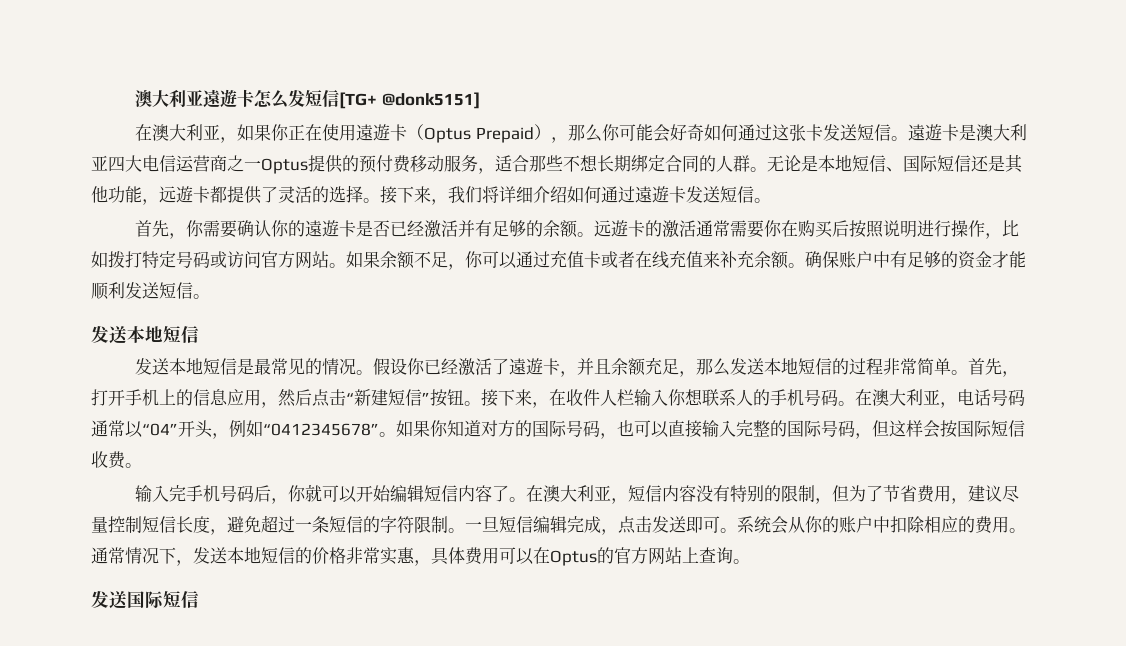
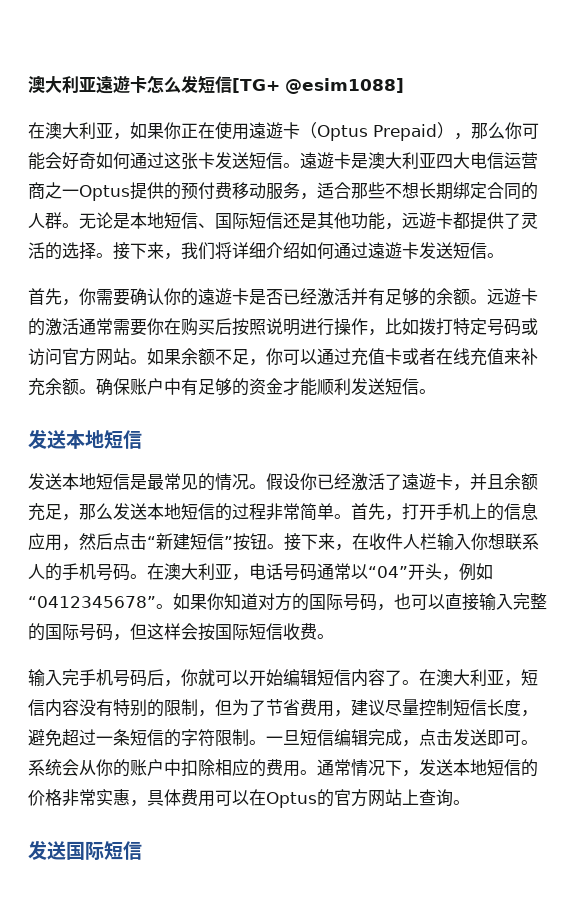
- 澳大利亚遠遊卡怎么发短信[TG+ @donk5151]
+ 澳大利亚遠遊卡怎么发短信[TG+ @esim1088]

